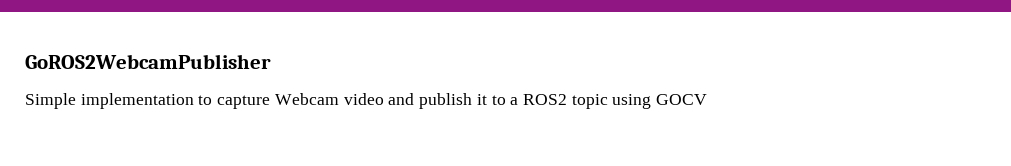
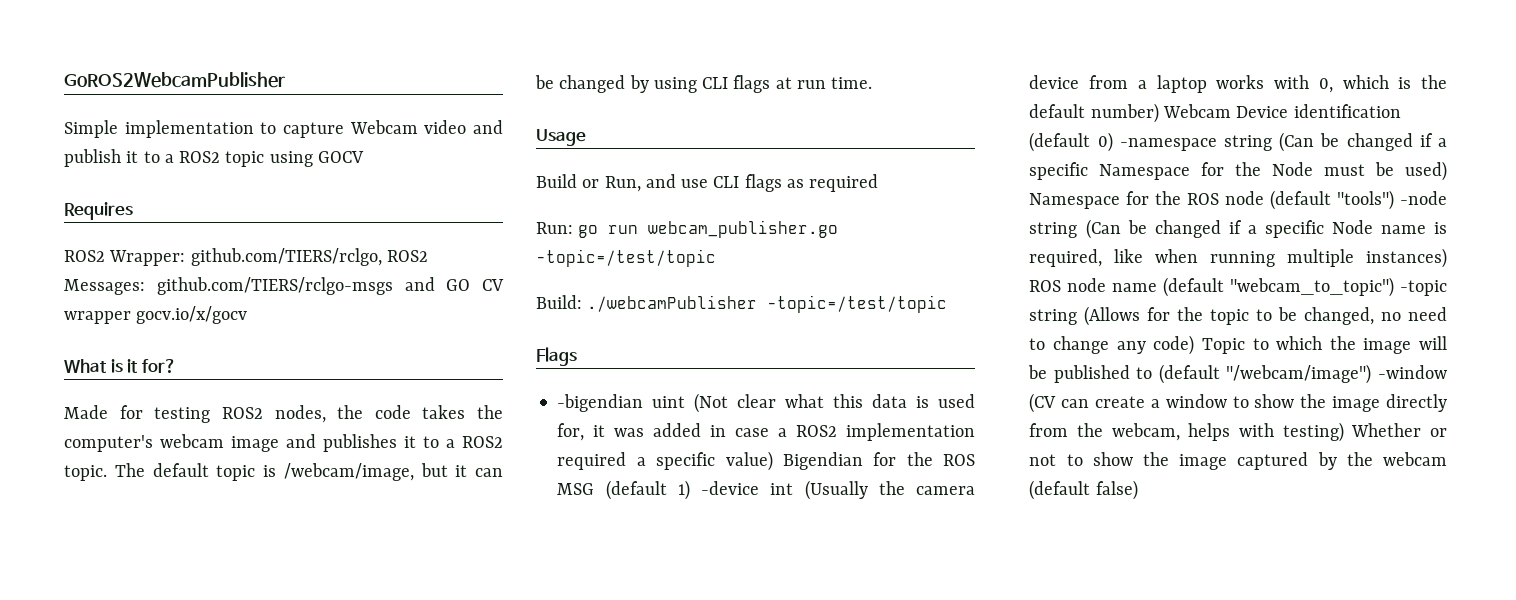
+ Requires
+ ROS2 Wrapper: github.com/TIERS/rclgo, ROS2 Messages: github.com/TIERS/rclgo-msgs and GO CV wrapper gocv.io/x/gocv
+ What is it for?
+ Made for testing ROS2 nodes, the code takes the computer's webcam image and publishes it to a ROS2 topic. The default topic is /webcam/image, but it can be changed by using CLI flags at run time.
+ Usage
+ Build or Run, and use CLI flags as required
+ Run: go run webcam_publisher.go -topic=/test/topic
+ Build: ./webcamPublisher -topic=/test/topic
+ Flags
+ -bigendian uint (Not clear what this data is used for, it was added in case a ROS2 implementation required a specific value) Bigendian for the ROS MSG (default 1) -device int (Usually the camera device from a laptop works with 0, which is the default number) Webcam Device identification (default 0) -namespace string (Can be changed if a specific Namespace for the Node must be used) Namespace for the ROS node (default "tools") -node string (Can be changed if a specific Node name is required, like when running multiple instances) ROS node name (default "webcam_to_topic") -topic string (Allows for the topic to be changed, no need to change any code) Topic to which the image will be published to (default "/webcam/image") -window (CV can create a window to show the image directly from the webcam, helps with testing) Whether or not to show the image captured by the webcam (default false)

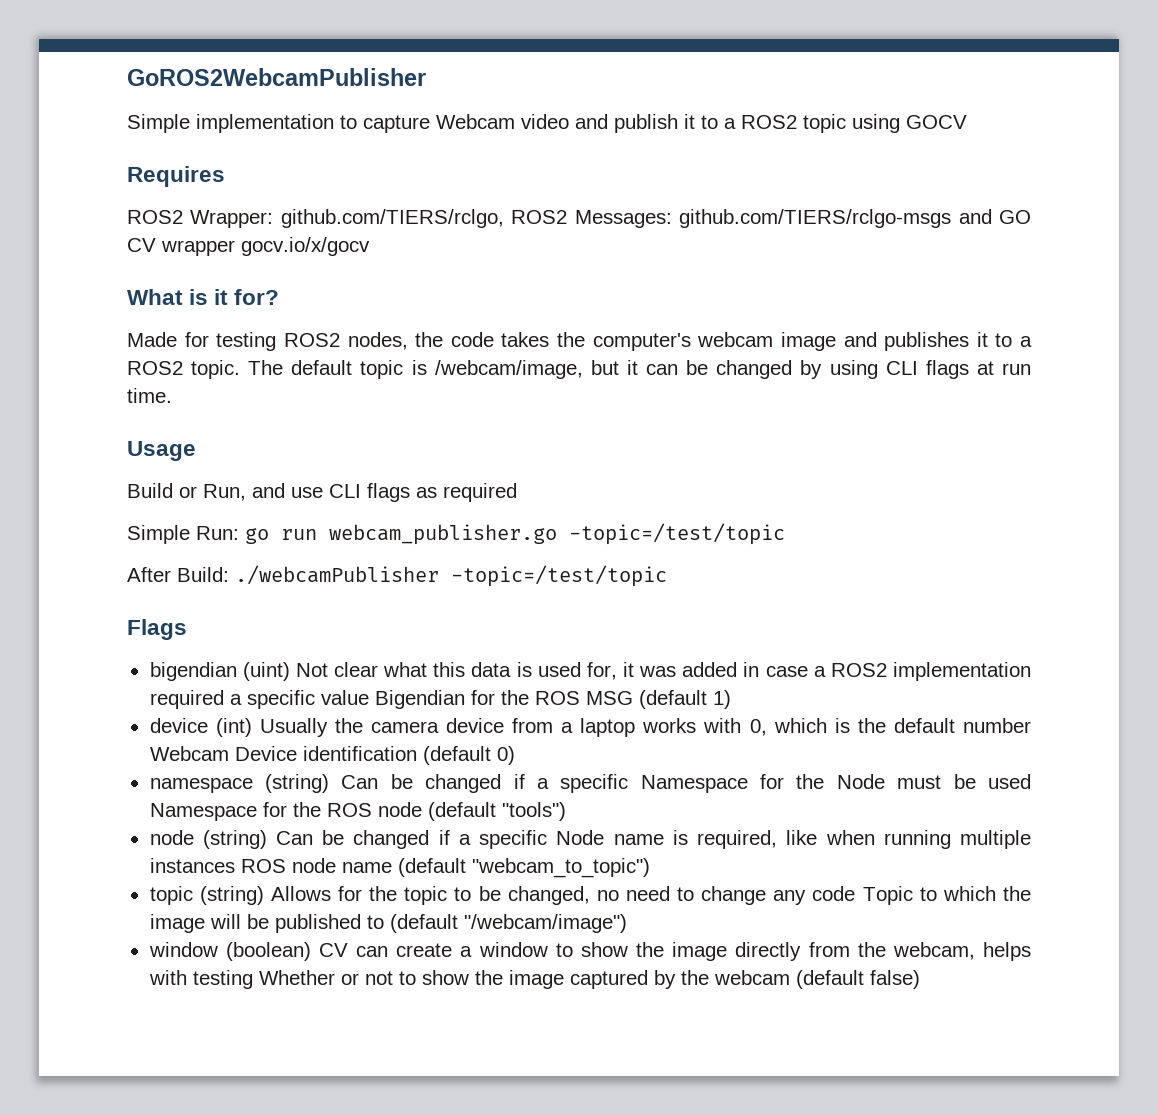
- Run: go run webcam_publisher.go -topic=/test/topic
+ Simple Run: go run webcam_publisher.go -topic=/test/topic
- Build: ./webcamPublisher -topic=/test/topic
+ After Build: ./webcamPublisher -topic=/test/topic
- -bigendian uint (Not clear what this data is used for, it was added in case a ROS2 implementation required a specific value) Bigendian for the ROS MSG (default 1) -device int (Usually the camera device from a laptop works with 0, which is the default number) Webcam Device identification (default 0) -namespace string (Can be changed if a specific Namespace for the Node must be used) Namespace for the ROS node (default "tools") -node string (Can be changed if a specific Node name is required, like when running multiple instances) ROS node name (default "webcam_to_topic") -topic string (Allows for the topic to be changed, no need to change any code) Topic to which the image will be published to (default "/webcam/image") -window (CV can create a window to show the image directly from the webcam, helps with testing) Whether or not to show the image captured by the webcam (default false)
+ bigendian (uint) Not clear what this data is used for, it was added in case a ROS2 implementation required a specific value Bigendian for the ROS MSG (default 1)
+ device (int) Usually the camera device from a laptop works with 0, which is the default number Webcam Device identification (default 0)
+ namespace (string) Can be changed if a specific Namespace for the Node must be used Namespace for the ROS node (default "tools")
+ node (string) Can be changed if a specific Node name is required, like when running multiple instances ROS node name (default "webcam_to_topic")
+ topic (string) Allows for the topic to be changed, no need to change any code Topic to which the image will be published to (default "/webcam/image")
+ window (boolean) CV can create a window to show the image directly from the webcam, helps with testing Whether or not to show the image captured by the webcam (default false)

